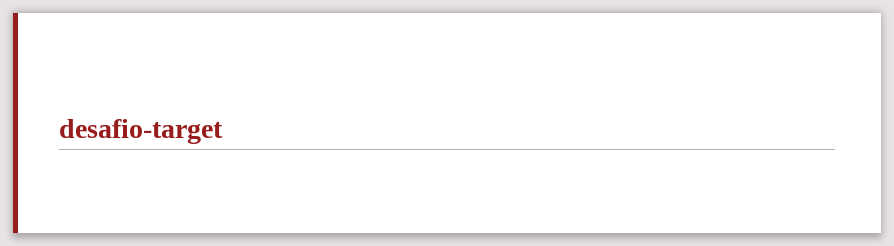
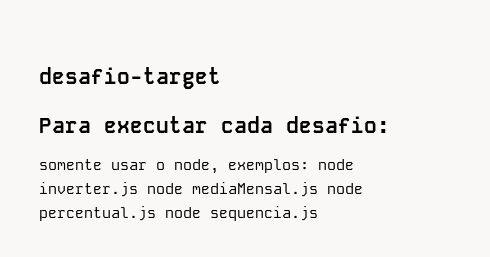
+ Para executar cada desafio:
+ somente usar o node, exemplos: node inverter.js node mediaMensal.js node percentual.js node sequencia.js

